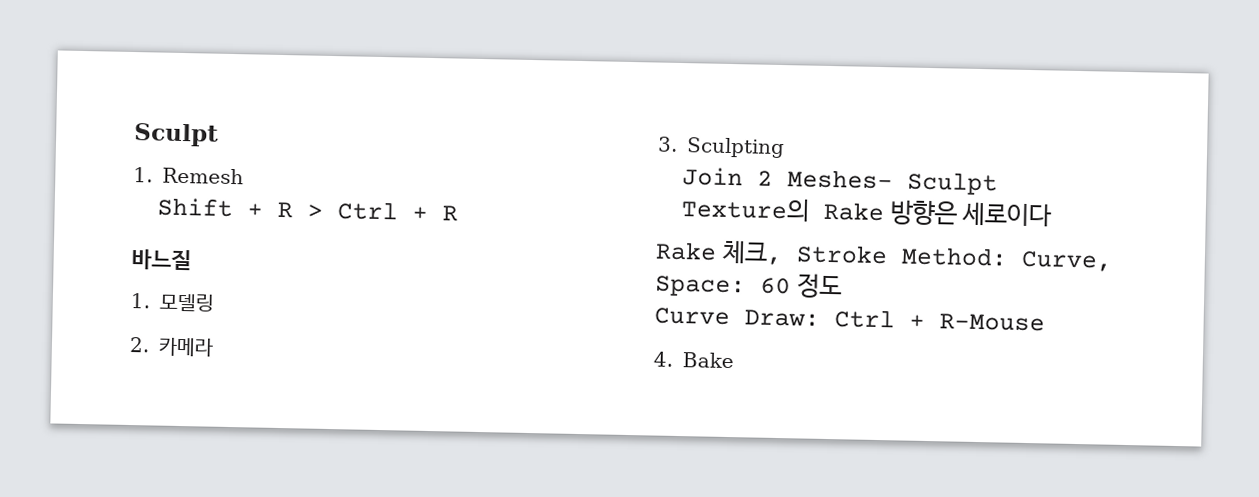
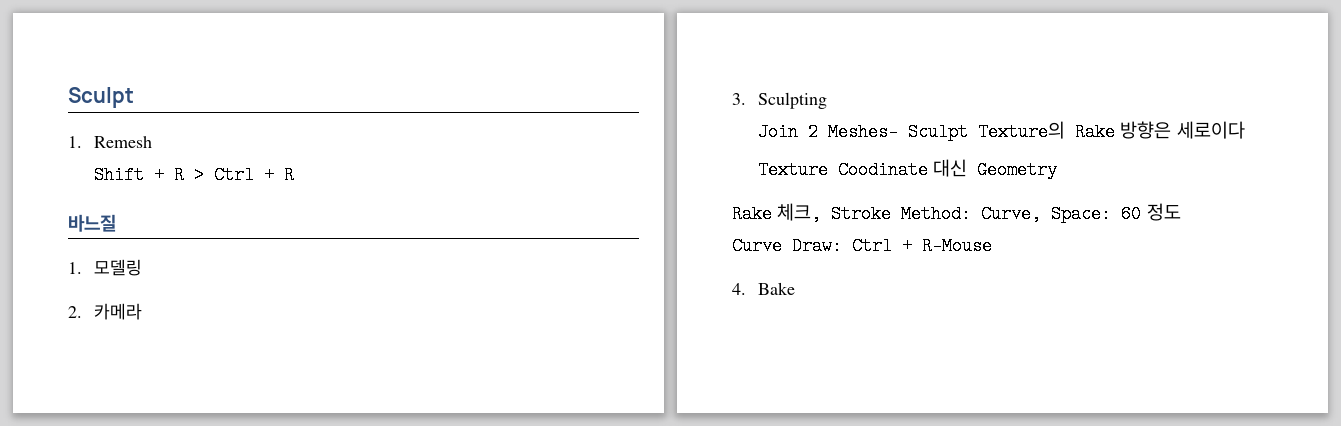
+ Texture Coodinate 대신 Geometry

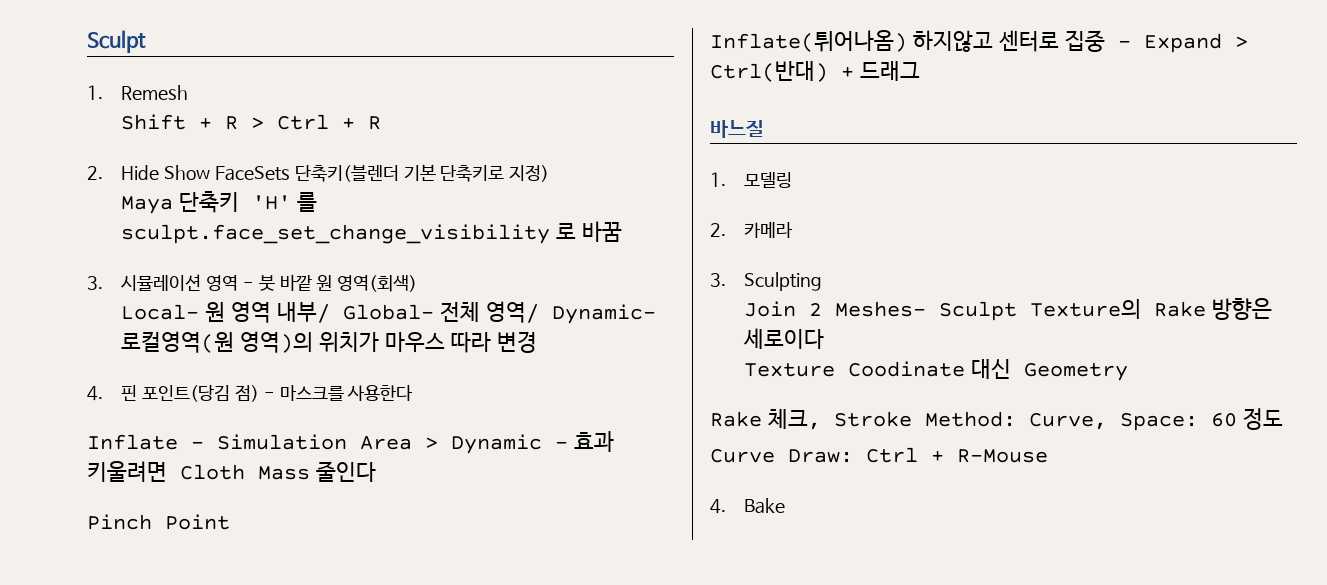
+ 2. Hide Show FaceSets 단축키(블렌더 기본 단축키로 지정)
+ Maya 단축키 'H' 를 sculpt.face_set_change_visibility 로 바꿈
+ 3. 시뮬레이션 영역 - 붓 바깥 원 영역(회색)
+ Local- 원 영역 내부/ Global- 전체 영역/ Dynamic- 로컬영역(원 영역)의 위치가 마우스 따라 변경
+ 4. 핀 포인트(당김 점) - 마스크를 사용한다
+ Inflate - Simulation Area > Dynamic - 효과 키울려면 Cloth Mass 줄인다
+ Pinch Point
+ Inflate(튀어나옴) 하지않고 센터로 집중 - Expand > Ctrl(반대) + 드래그

